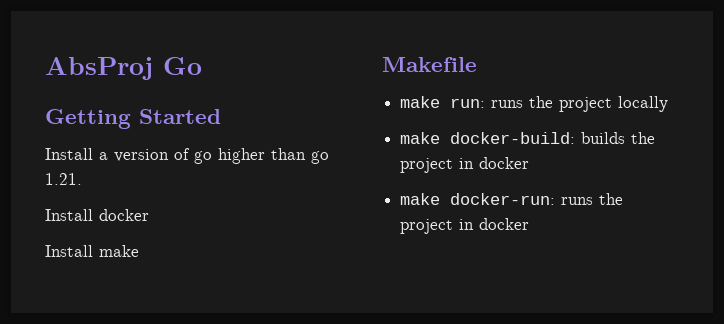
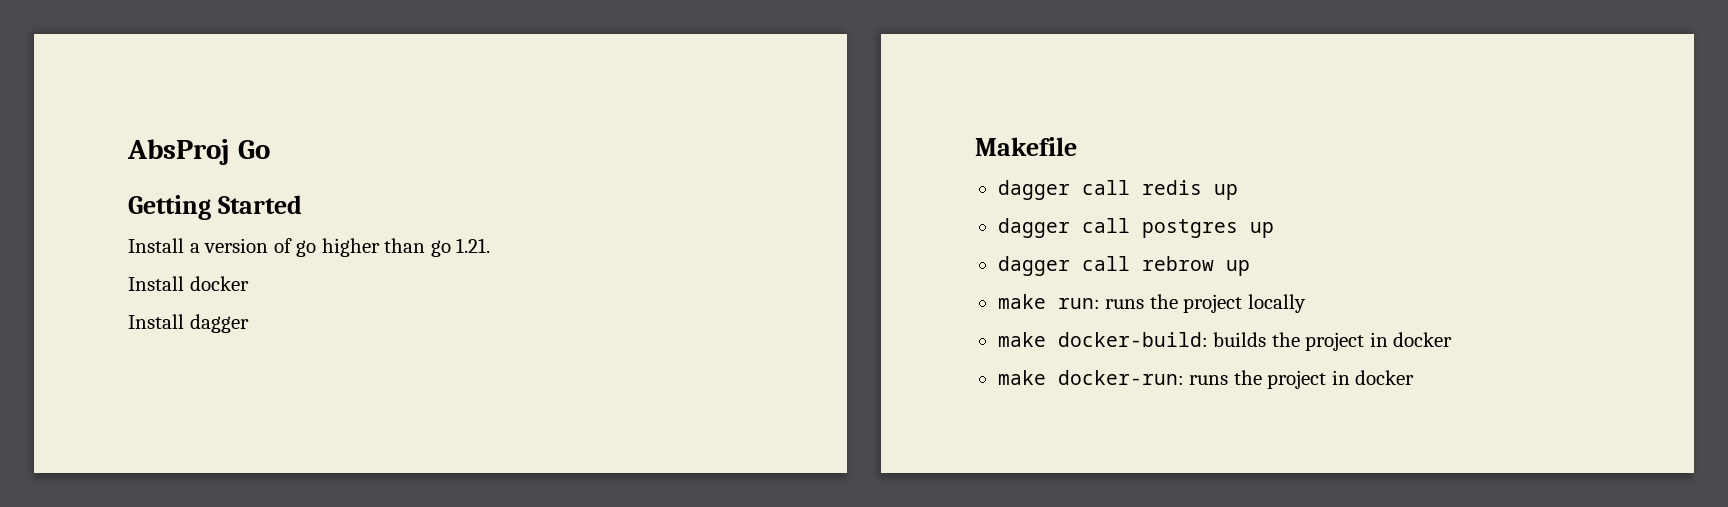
- Install make
+ Install dagger
+ dagger call redis up
+ dagger call postgres up
+ dagger call rebrow up

